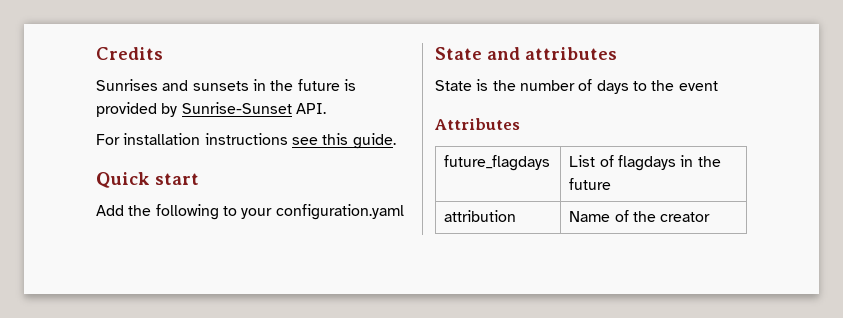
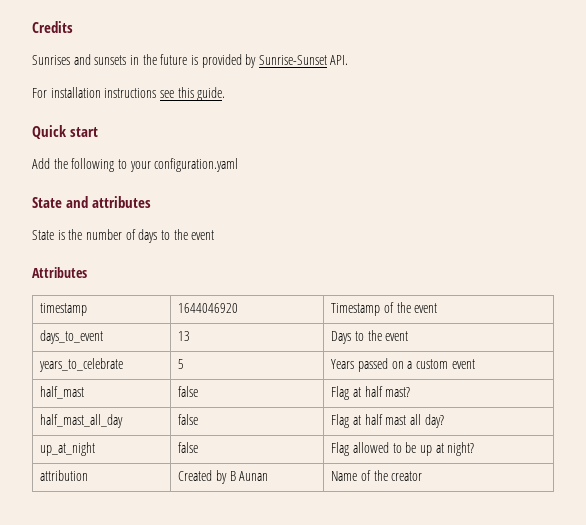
- future_flagdays | List of flagdays in the future
- attribution | Name of the creator
+ timestamp | 1644046920 | Timestamp of the event
+ days_to_event | 13 | Days to the event
+ years_to_celebrate | 5 | Years passed on a custom event
+ half_mast | false | Flag at half mast?
+ half_mast_all_day | false | Flag at half mast all day?
+ up_at_night | false | Flag allowed to be up at night?
+ attribution | Created by B Aunan | Name of the creator

